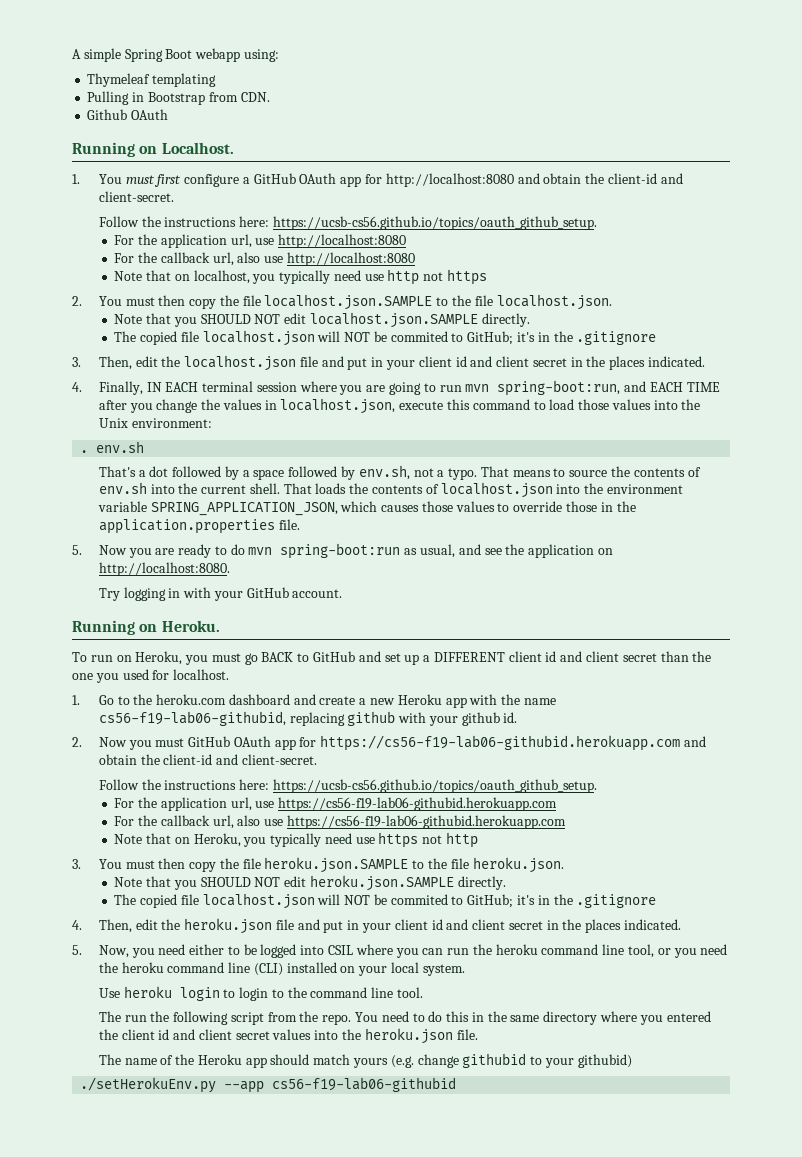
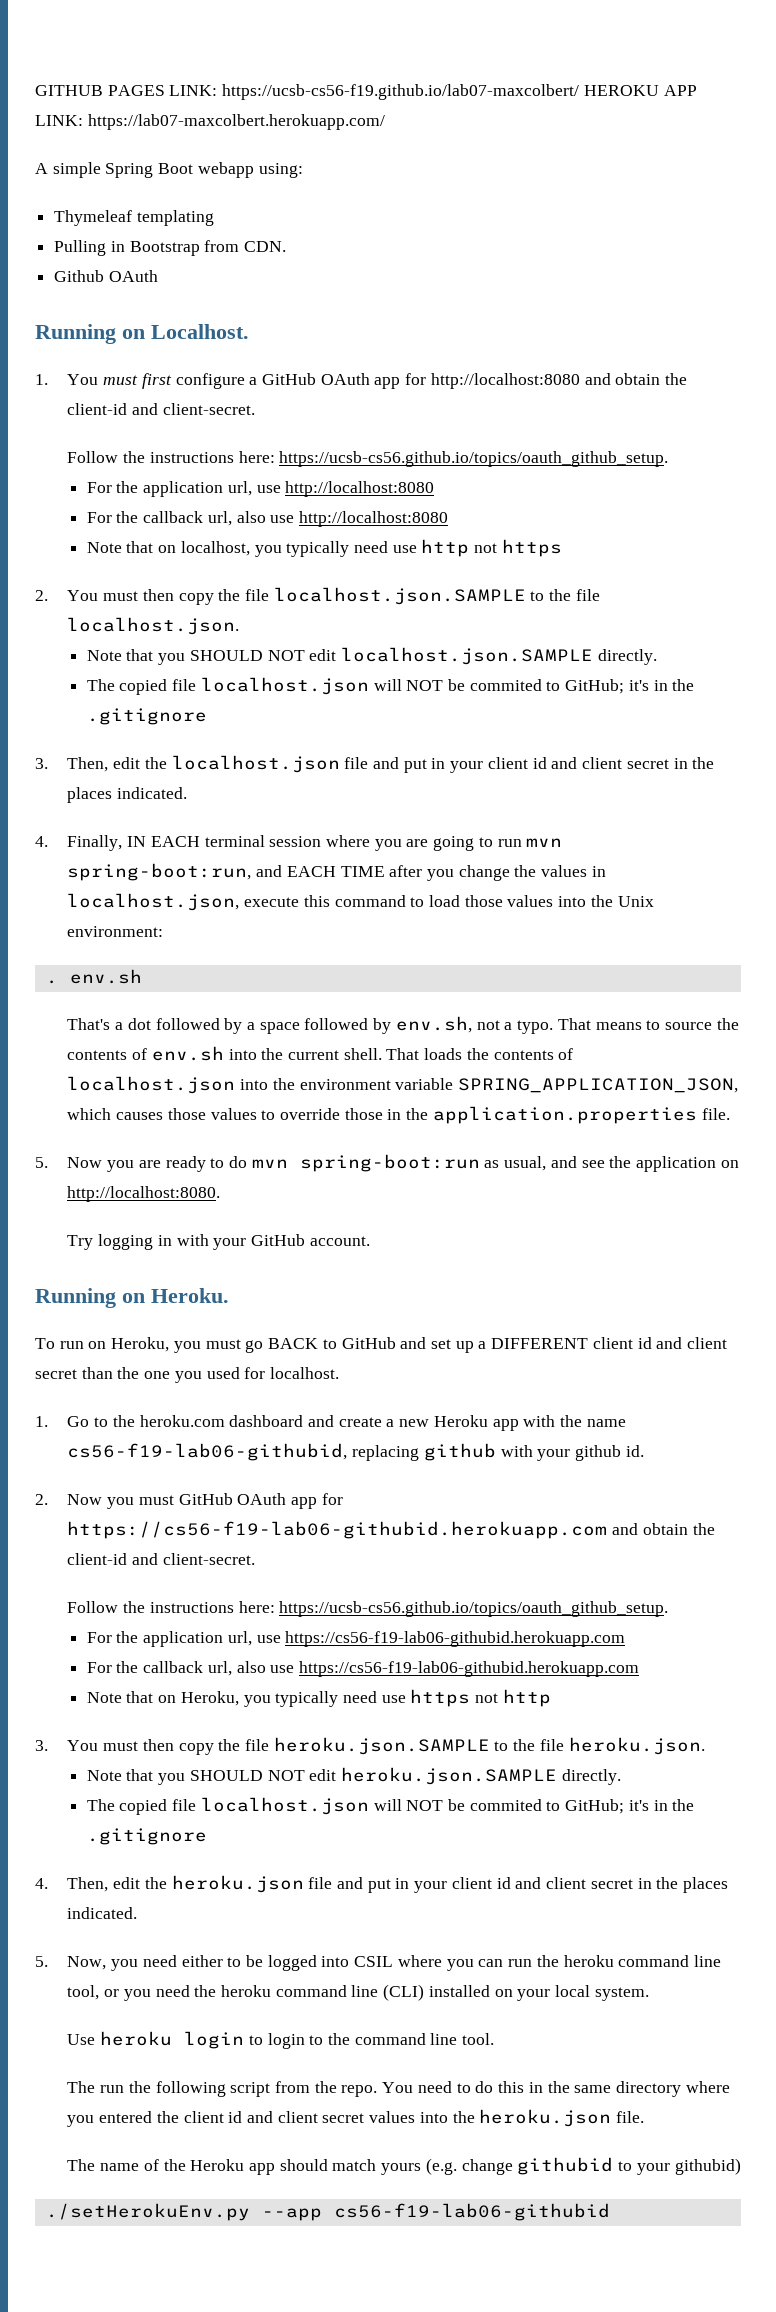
+ GITHUB PAGES LINK: https://ucsb-cs56-f19.github.io/lab07-maxcolbert/ HEROKU APP LINK: https://lab07-maxcolbert.herokuapp.com/

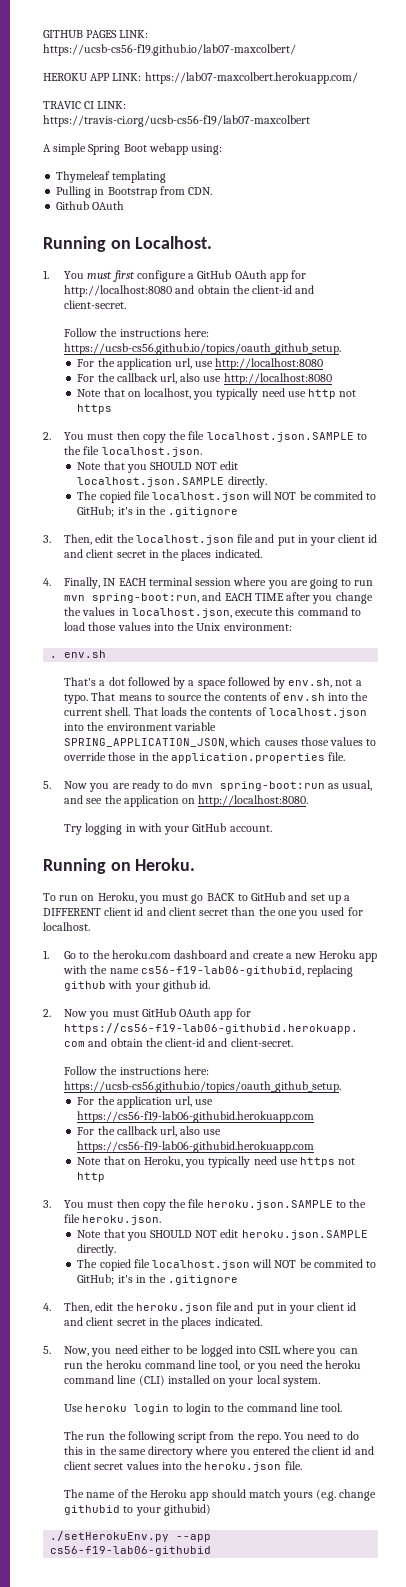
- GITHUB PAGES LINK: https://ucsb-cs56-f19.github.io/lab07-maxcolbert/ HEROKU APP LINK: https://lab07-maxcolbert.herokuapp.com/
+ GITHUB PAGES LINK: https://ucsb-cs56-f19.github.io/lab07-maxcolbert/
+ HEROKU APP LINK: https://lab07-maxcolbert.herokuapp.com/
+ TRAVIC CI LINK: https://travis-ci.org/ucsb-cs56-f19/lab07-maxcolbert

